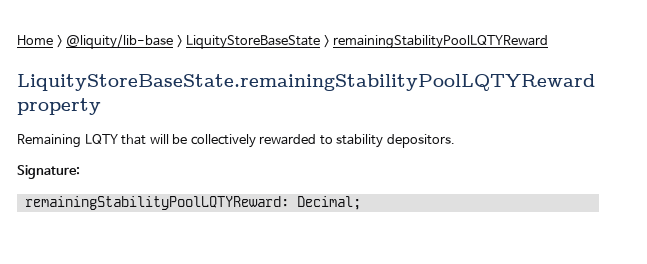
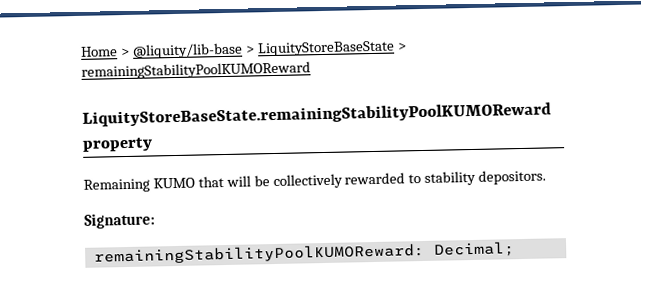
- Home > @liquity/lib-base > LiquityStoreBaseState > remainingStabilityPoolLQTYReward
- LiquityStoreBaseState.remainingStabilityPoolLQTYReward property
+ Home > @liquity/lib-base > LiquityStoreBaseState > remainingStabilityPoolKUMOReward
+ LiquityStoreBaseState.remainingStabilityPoolKUMOReward property
- Remaining LQTY that will be collectively rewarded to stability depositors.
+ Remaining KUMO that will be collectively rewarded to stability depositors.
- remainingStabilityPoolLQTYReward: Decimal;
+ remainingStabilityPoolKUMOReward: Decimal;

